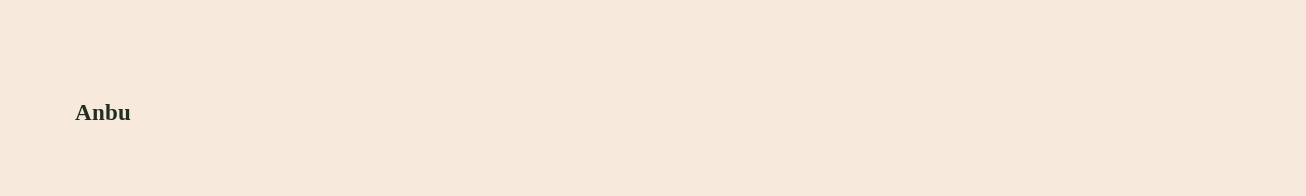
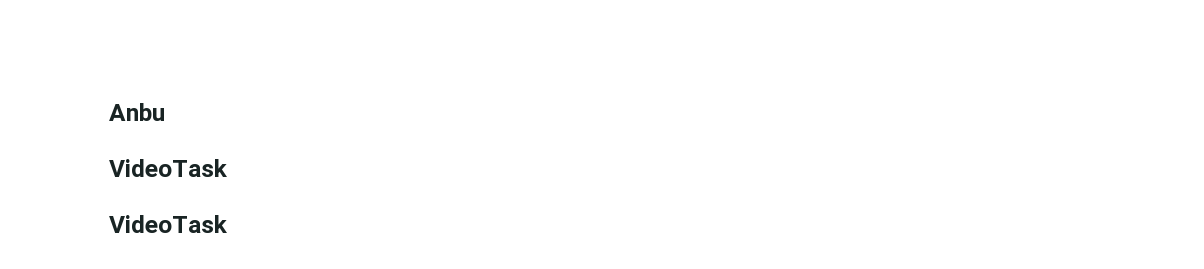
  Anbu
+ VideoTask
+ VideoTask

